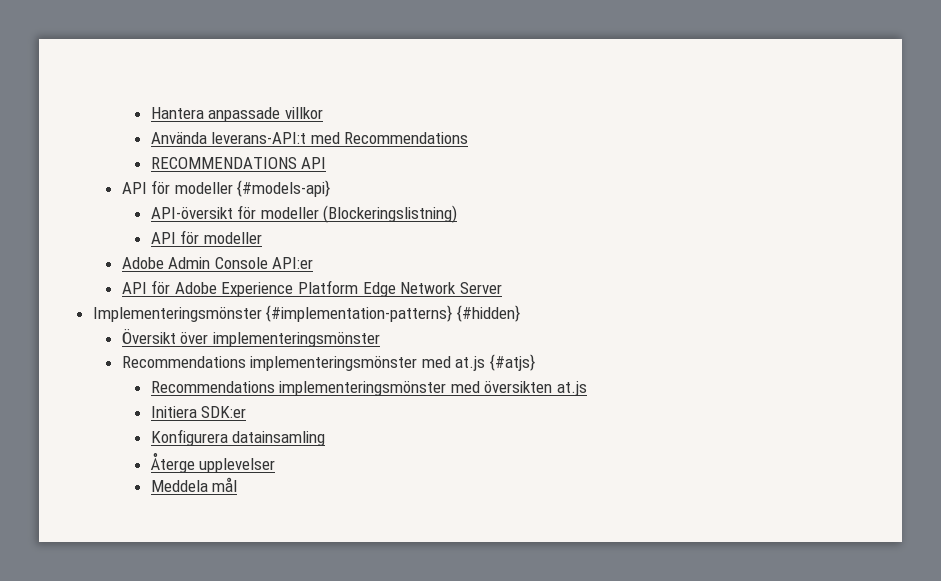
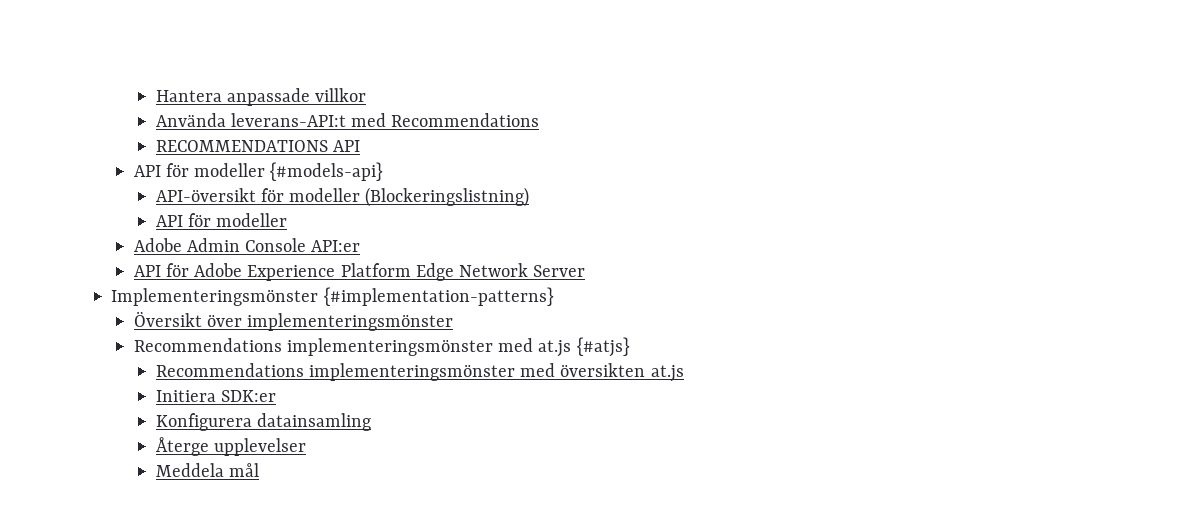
- Implementeringsmönster {#implementation-patterns} {#hidden}
+ Implementeringsmönster {#implementation-patterns}

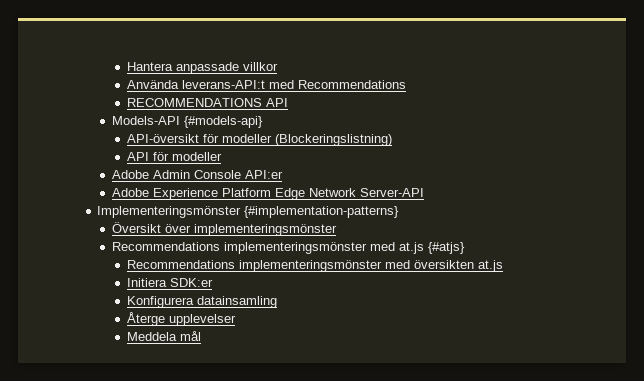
- API för modeller {#models-api}
+ Models-API {#models-api}
- API för Adobe Experience Platform Edge Network Server
+ Adobe Experience Platform Edge Network Server-API

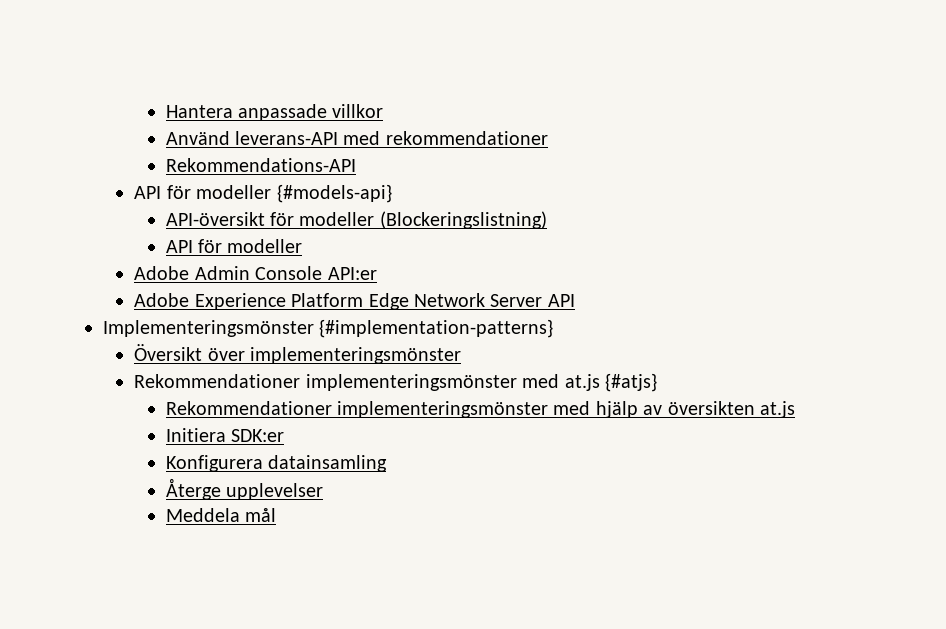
- Använda leverans-API:t med Recommendations
- RECOMMENDATIONS API
- Models-API {#models-api}
+ Använd leverans-API med rekommendationer
+ Rekommendations-API
+ API för modeller {#models-api}
- Adobe Experience Platform Edge Network Server-API
+ Adobe Experience Platform Edge Network Server API
- Recommendations implementeringsmönster med at.js {#atjs}
+ Rekommendationer implementeringsmönster med at.js {#atjs}
- Recommendations implementeringsmönster med översikten at.js
+ Rekommendationer implementeringsmönster med hjälp av översikten at.js

